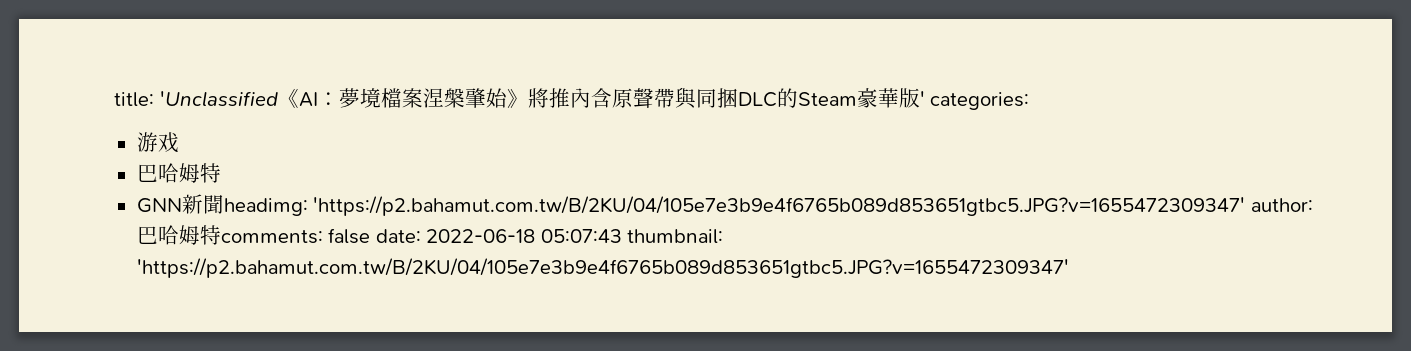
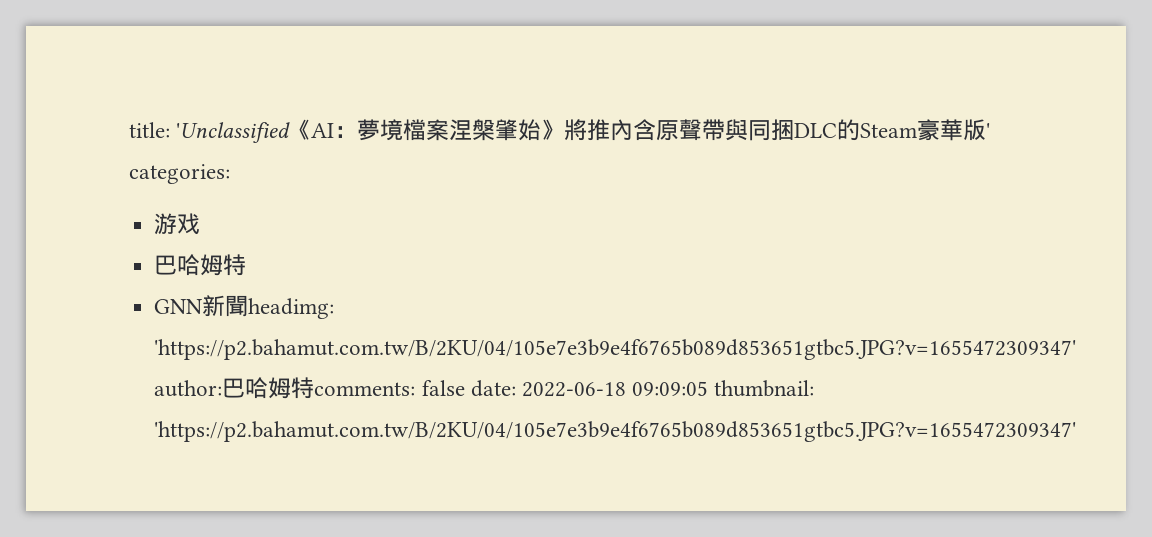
- GNN新聞headimg: 'https://p2.bahamut.com.tw/B/2KU/04/105e7e3b9e4f6765b089d853651gtbc5.JPG?v=1655472309347' author:巴哈姆特comments: false date: 2022-06-18 05:07:43 thumbnail: 'https://p2.bahamut.com.tw/B/2KU/04/105e7e3b9e4f6765b089d853651gtbc5.JPG?v=1655472309347'
+ GNN新聞headimg: 'https://p2.bahamut.com.tw/B/2KU/04/105e7e3b9e4f6765b089d853651gtbc5.JPG?v=1655472309347' author:巴哈姆特comments: false date: 2022-06-18 09:09:05 thumbnail: 'https://p2.bahamut.com.tw/B/2KU/04/105e7e3b9e4f6765b089d853651gtbc5.JPG?v=1655472309347'

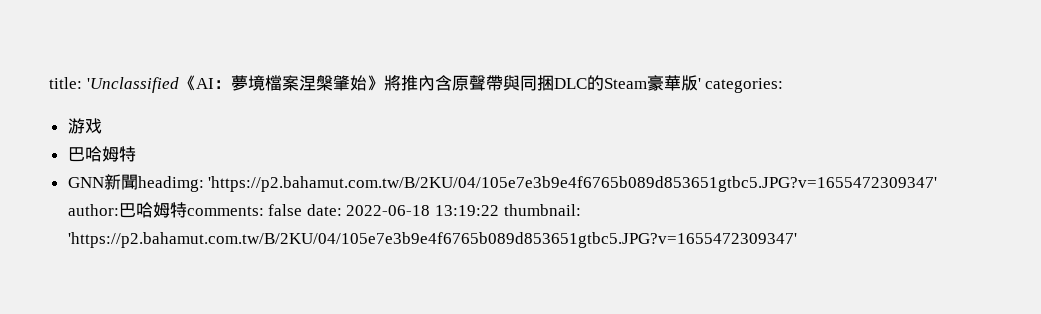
- GNN新聞headimg: 'https://p2.bahamut.com.tw/B/2KU/04/105e7e3b9e4f6765b089d853651gtbc5.JPG?v=1655472309347' author:巴哈姆特comments: false date: 2022-06-18 09:09:05 thumbnail: 'https://p2.bahamut.com.tw/B/2KU/04/105e7e3b9e4f6765b089d853651gtbc5.JPG?v=1655472309347'
+ GNN新聞headimg: 'https://p2.bahamut.com.tw/B/2KU/04/105e7e3b9e4f6765b089d853651gtbc5.JPG?v=1655472309347' author:巴哈姆特comments: false date: 2022-06-18 13:19:22 thumbnail: 'https://p2.bahamut.com.tw/B/2KU/04/105e7e3b9e4f6765b089d853651gtbc5.JPG?v=1655472309347'

